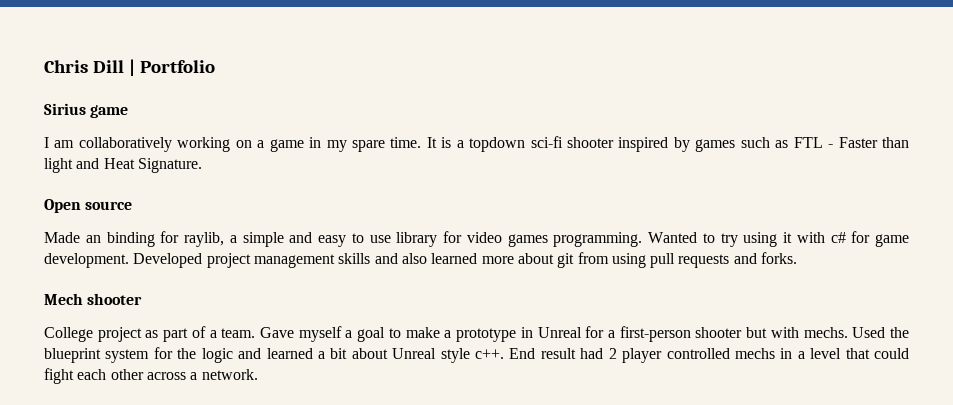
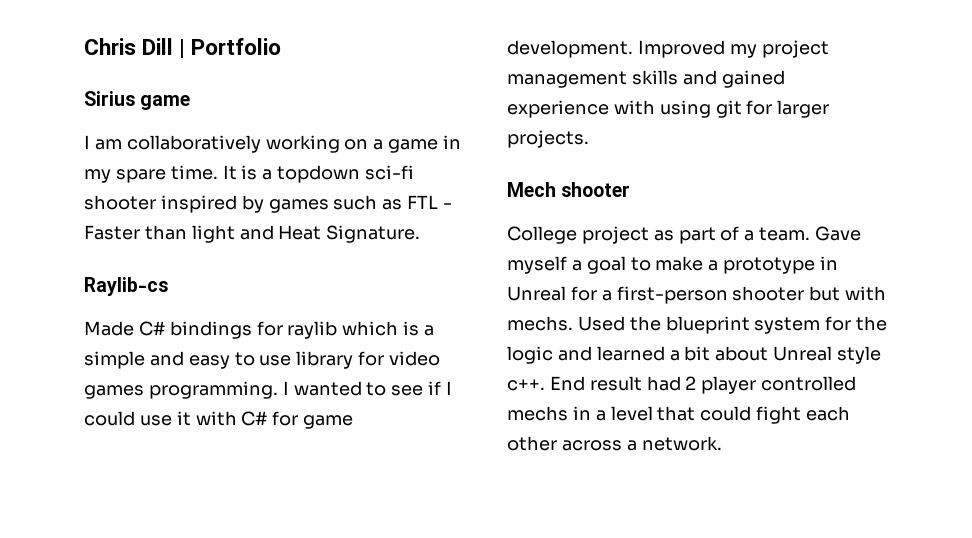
- Open source
+ Raylib-cs
- Made an binding for raylib, a simple and easy to use library for video games programming.
+ Made C# bindings for raylib which is a simple and easy to use library for video games programming.
- Wanted to try using it with c# for game development.
+ I wanted to see if I could use it with C# for game development.
- Developed project management skills and also learned more about git from using pull requests and forks.
+ Improved my project management skills and gained experience with using git for larger projects.

